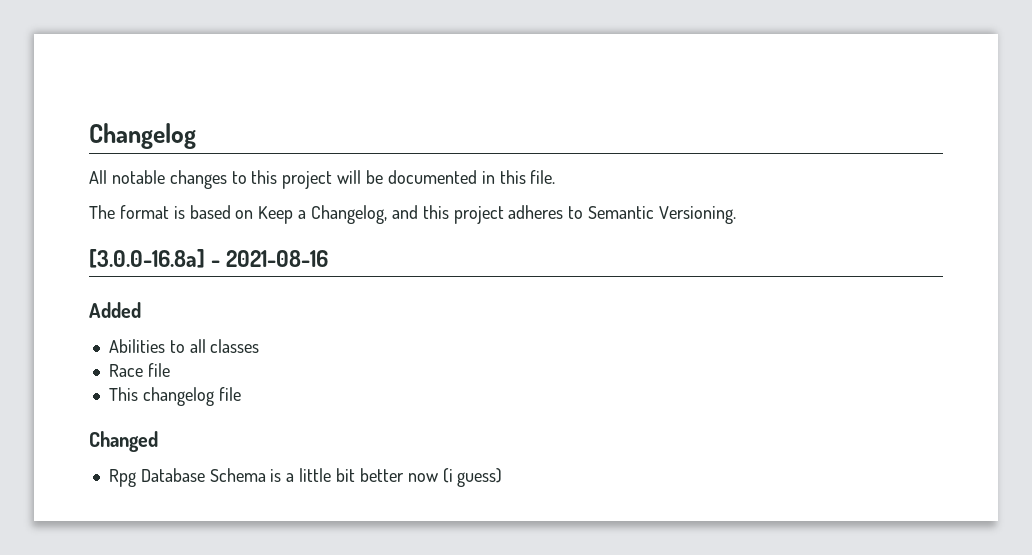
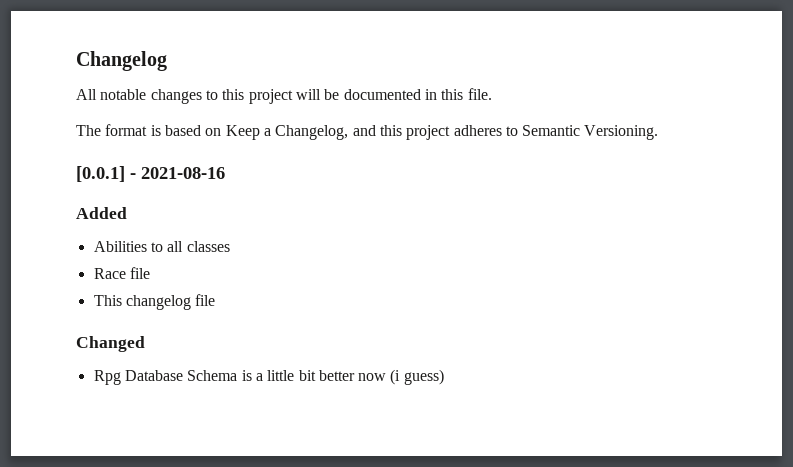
- [3.0.0-16.8a] - 2021-08-16
+ [0.0.1] - 2021-08-16

